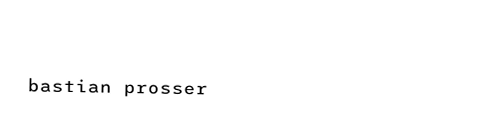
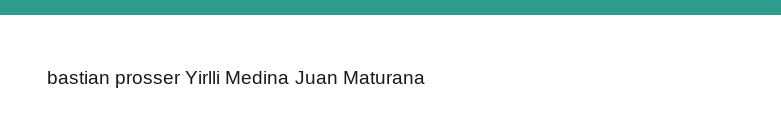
- bastian prosser
+ bastian prosser Yirlli Medina Juan Maturana

